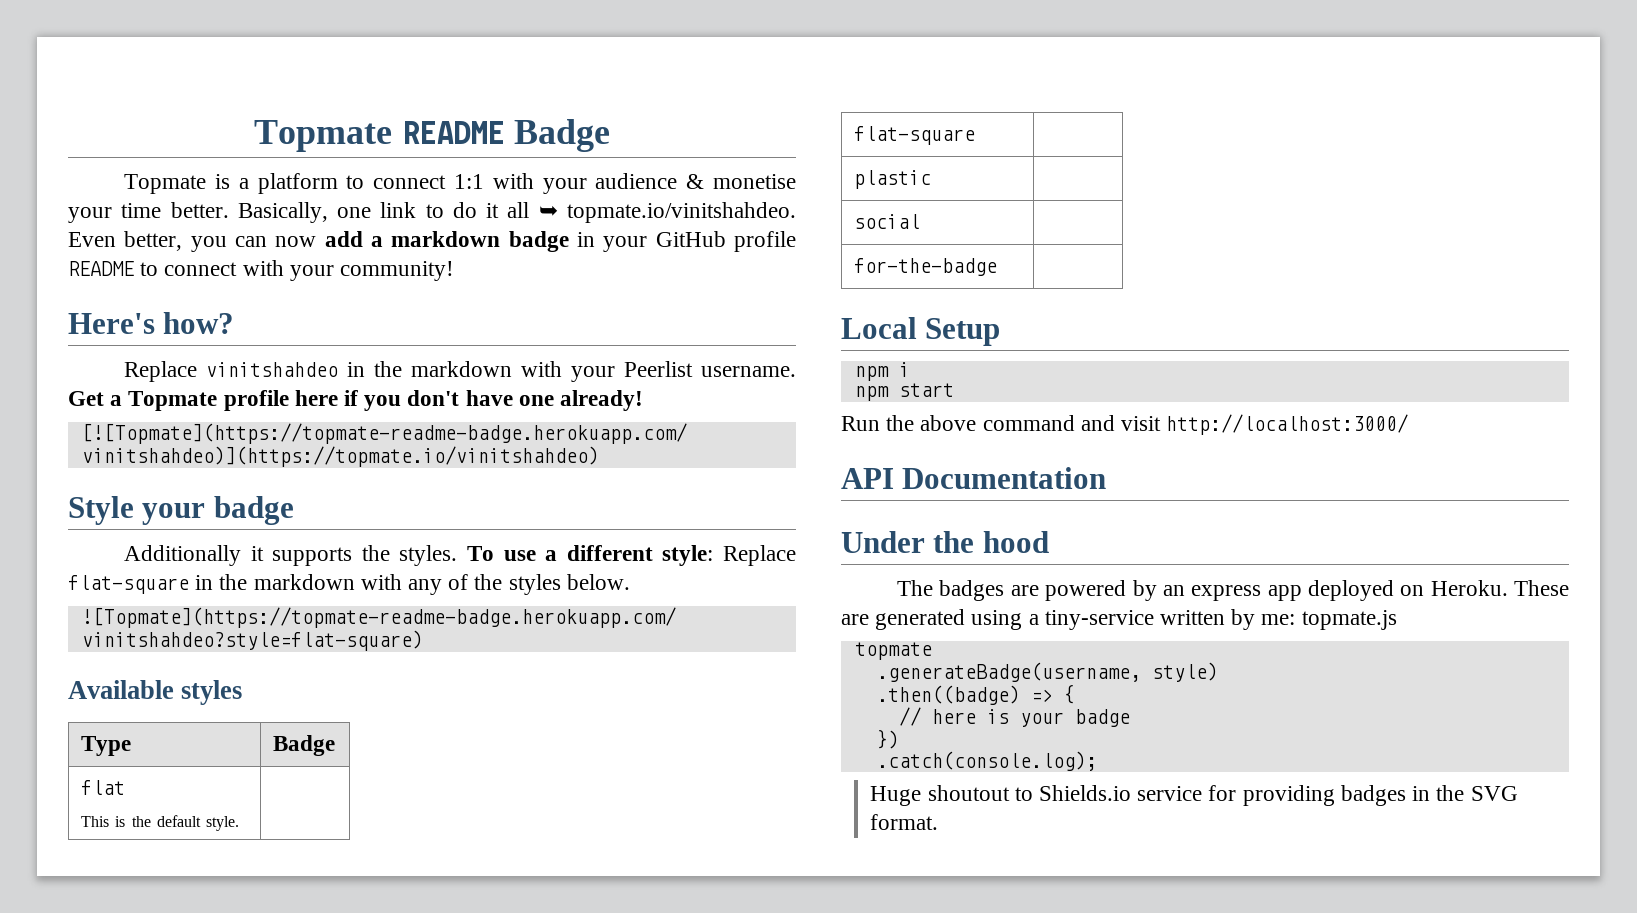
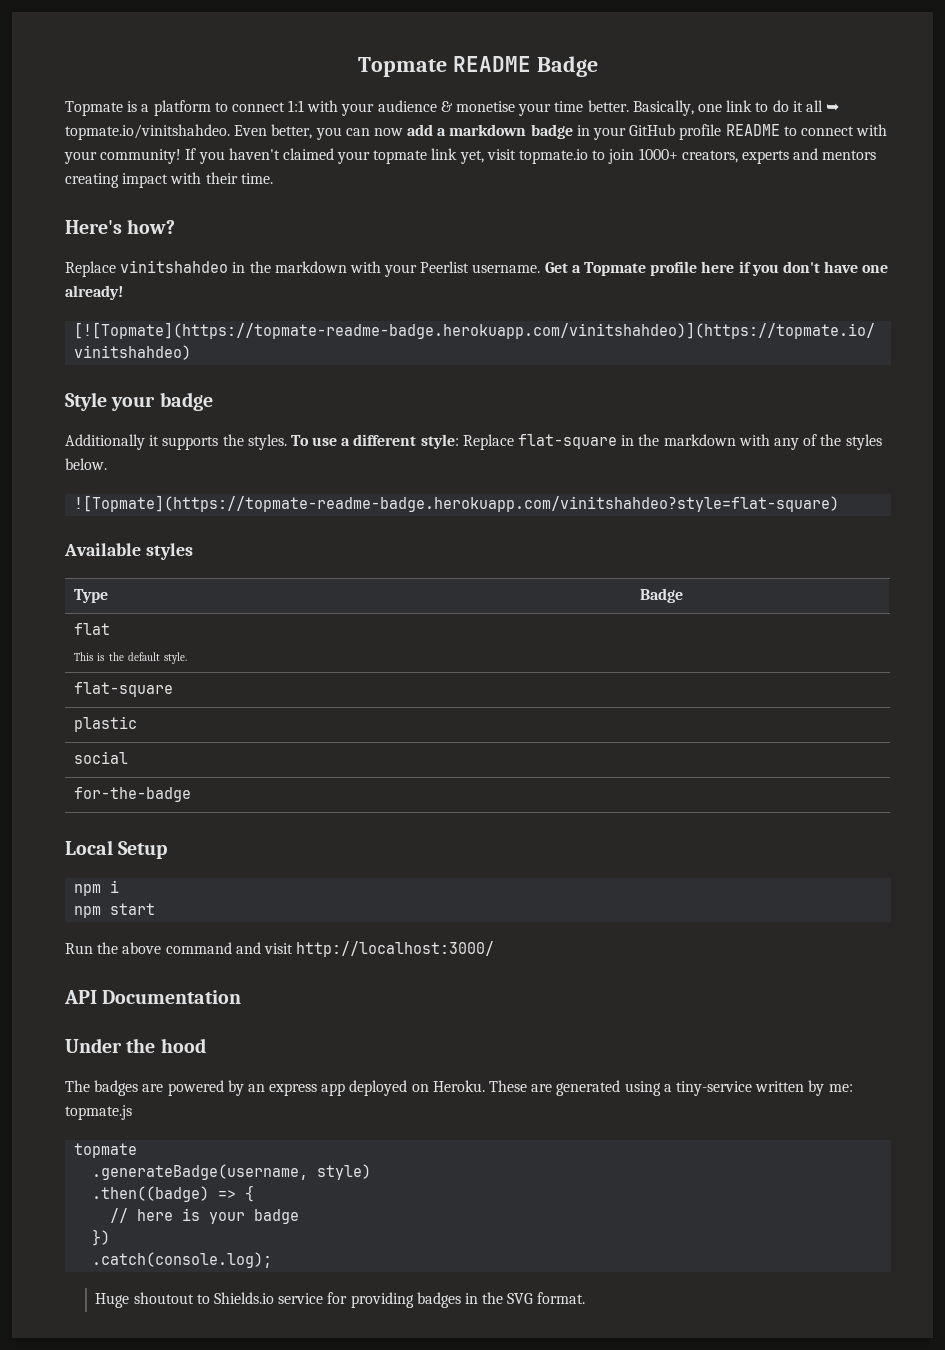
+ If you haven't claimed your topmate link yet, visit topmate.io to join 1000+ creators, experts and mentors creating impact with their time.

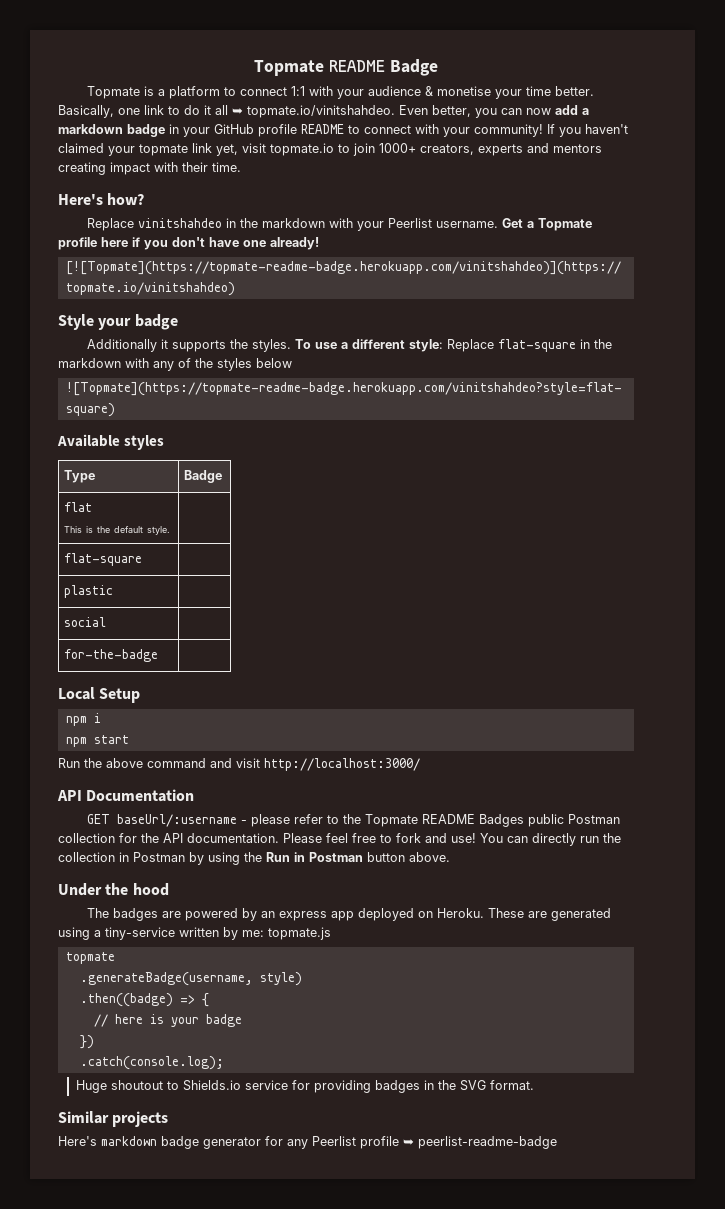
- To use a different style: Replace flat-square in the markdown with any of the styles below.
+ To use a different style: Replace flat-square in the markdown with any of the styles below
+ GET baseUrl/:username - please refer to the Topmate README Badges public Postman collection for the API documentation. Please feel free to fork and use! You can directly run the collection in Postman by using the Run in Postman button above.
+ Similar projects
+ Here's markdown badge generator for any Peerlist profile ➥ peerlist-readme-badge

